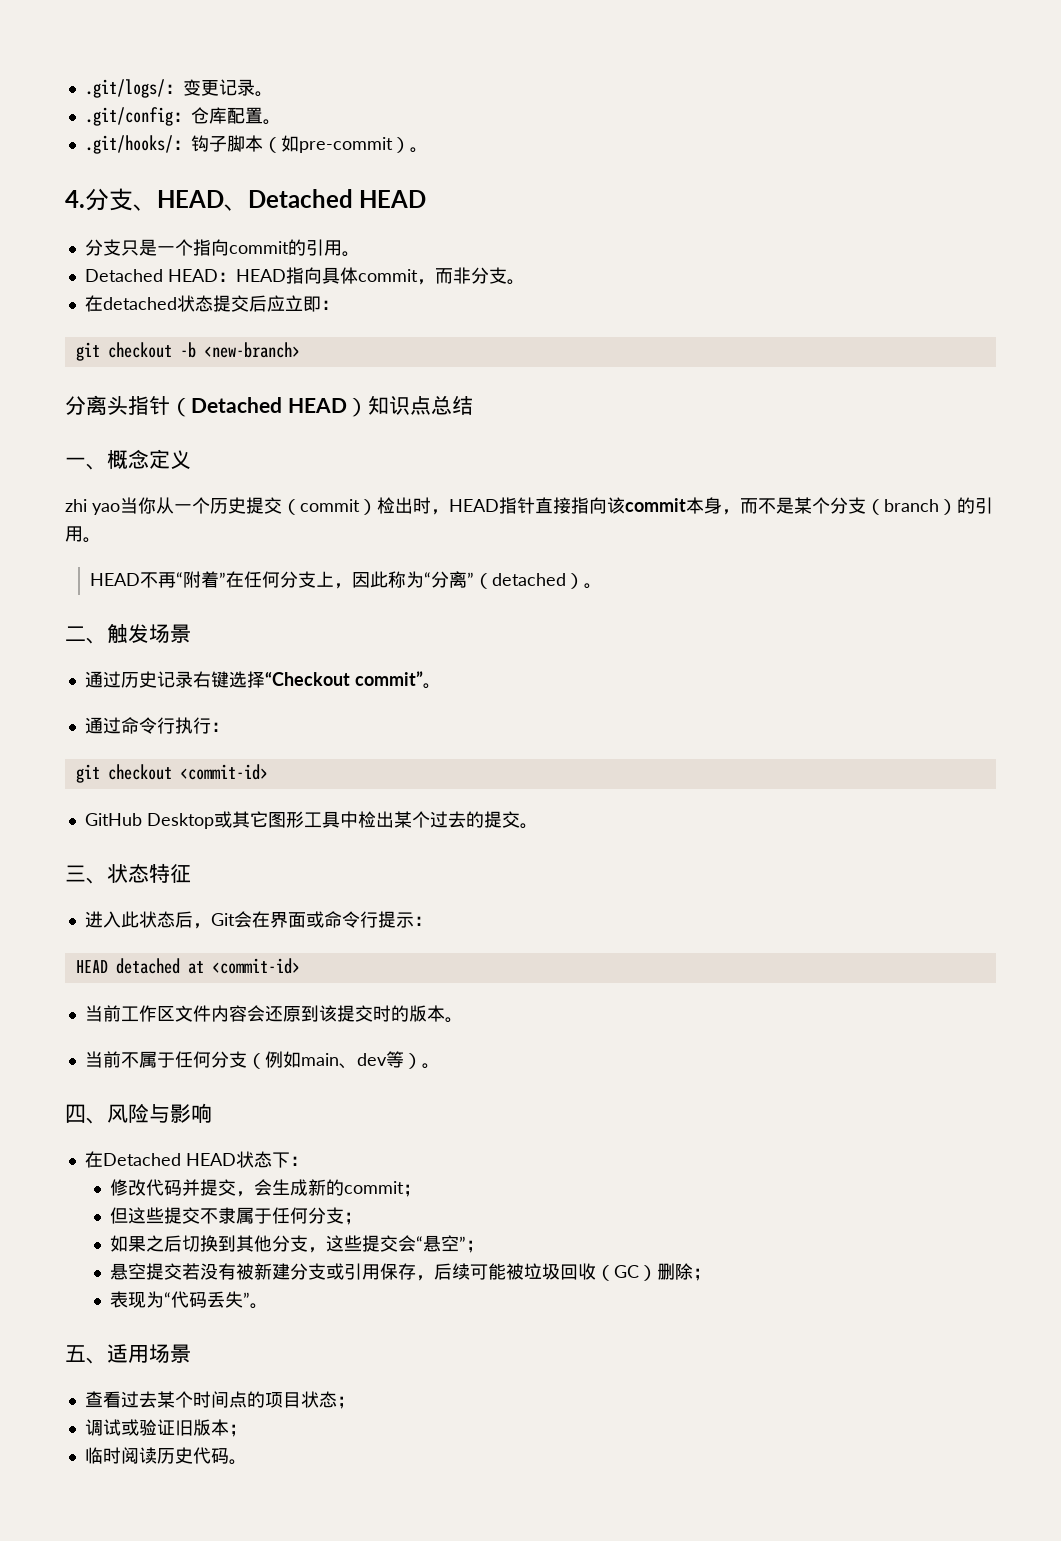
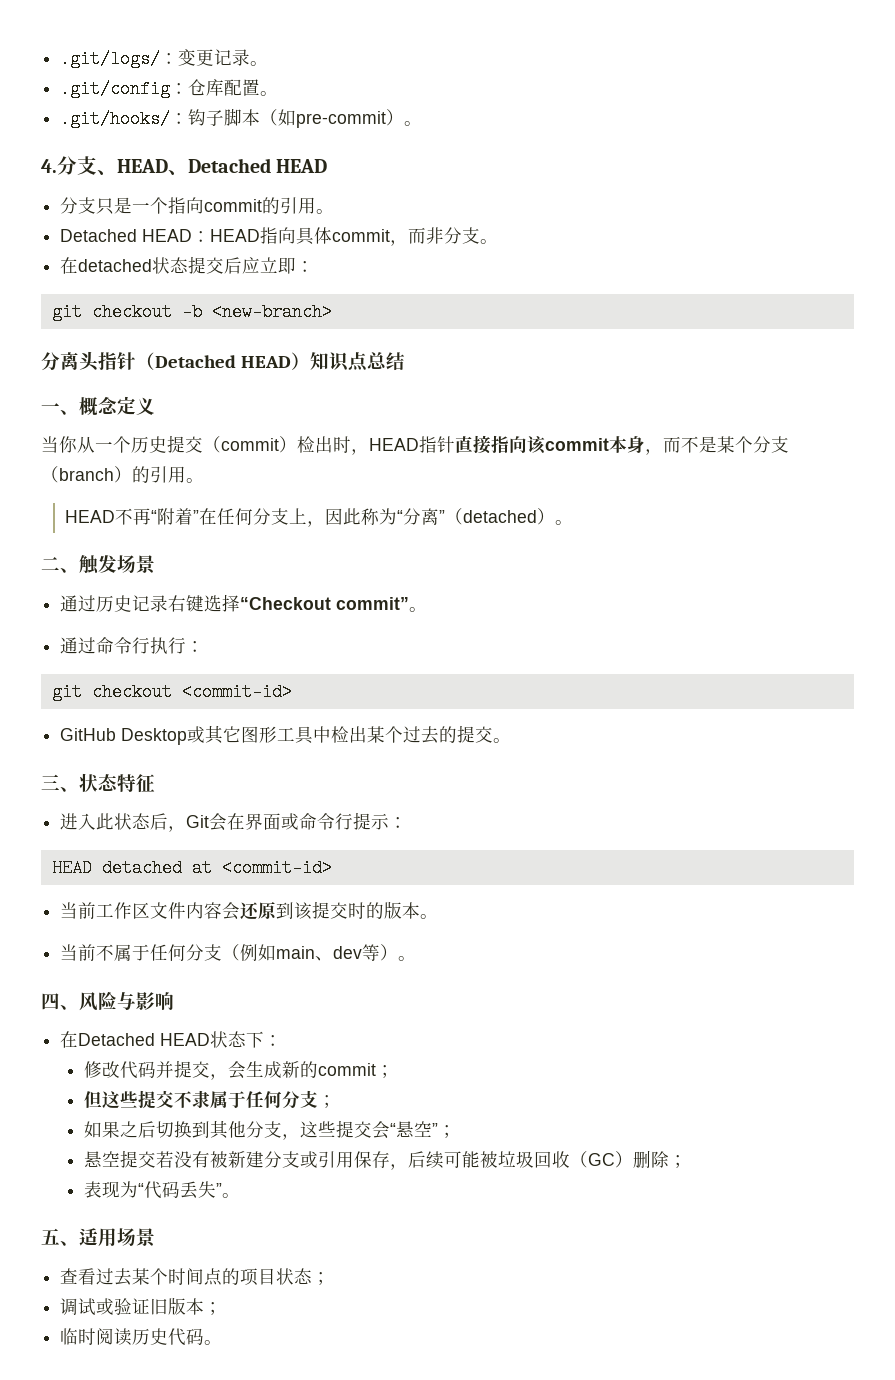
- zhi yao当你从一个历史提交（commit）检出时，HEAD指针直接指向该commit本身，而不是某个分支（branch）的引用。
+ 当你从一个历史提交（commit）检出时，HEAD指针直接指向该commit本身，而不是某个分支（branch）的引用。

